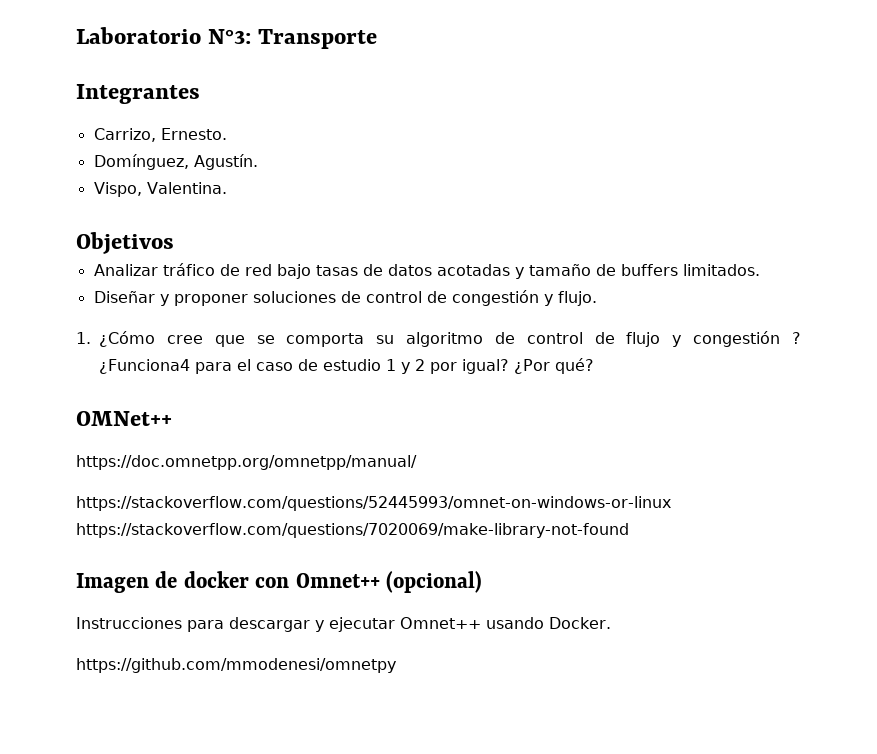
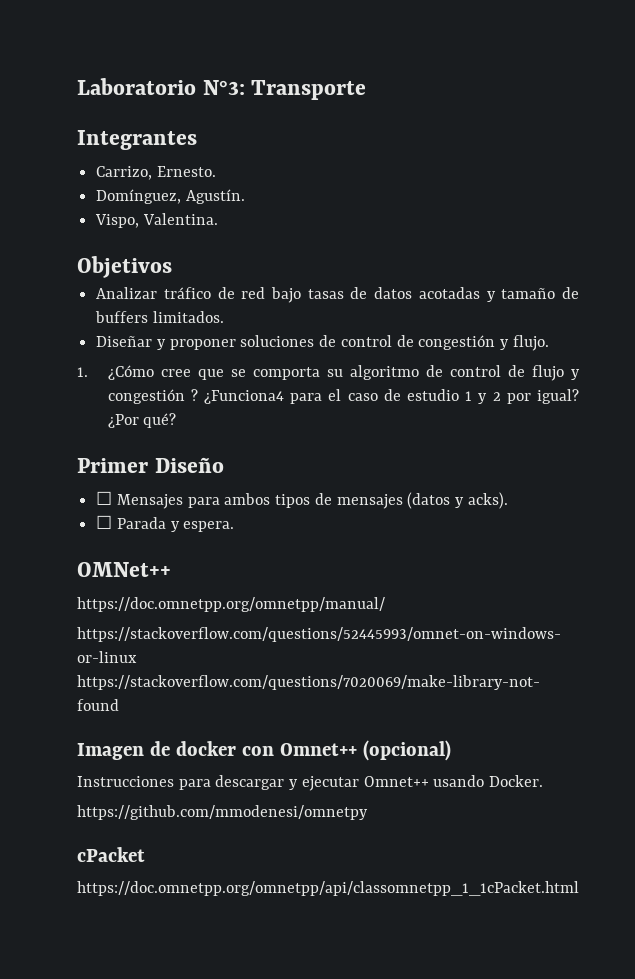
+ Primer Diseño
+ ☐ Mensajes para ambos tipos de mensajes (datos y acks).
+ ☐ Parada y espera.
+ cPacket
+ https://doc.omnetpp.org/omnetpp/api/classomnetpp_1_1cPacket.html

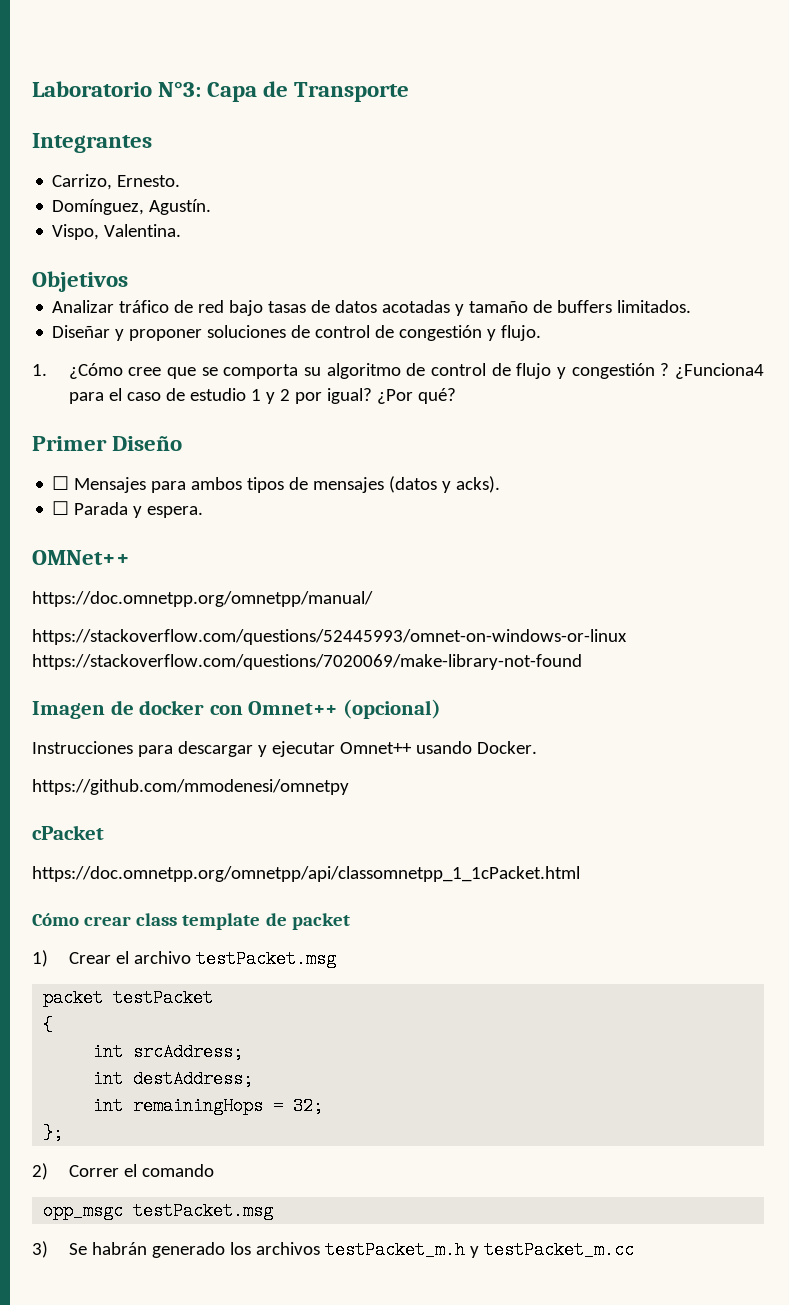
- Laboratorio N°3: Transporte
+ Laboratorio N°3: Capa de Transporte
+ Cómo crear class template de packet
+ 1) Crear el archivo testPacket.msg
+ packet testPacket
+ {
+ int srcAddress;
+ int destAddress;
+ int remainingHops = 32;
+ };
+ 2) Correr el comando
+ opp_msgc testPacket.msg
+ 3) Se habrán generado los archivos testPacket_m.h y testPacket_m.cc

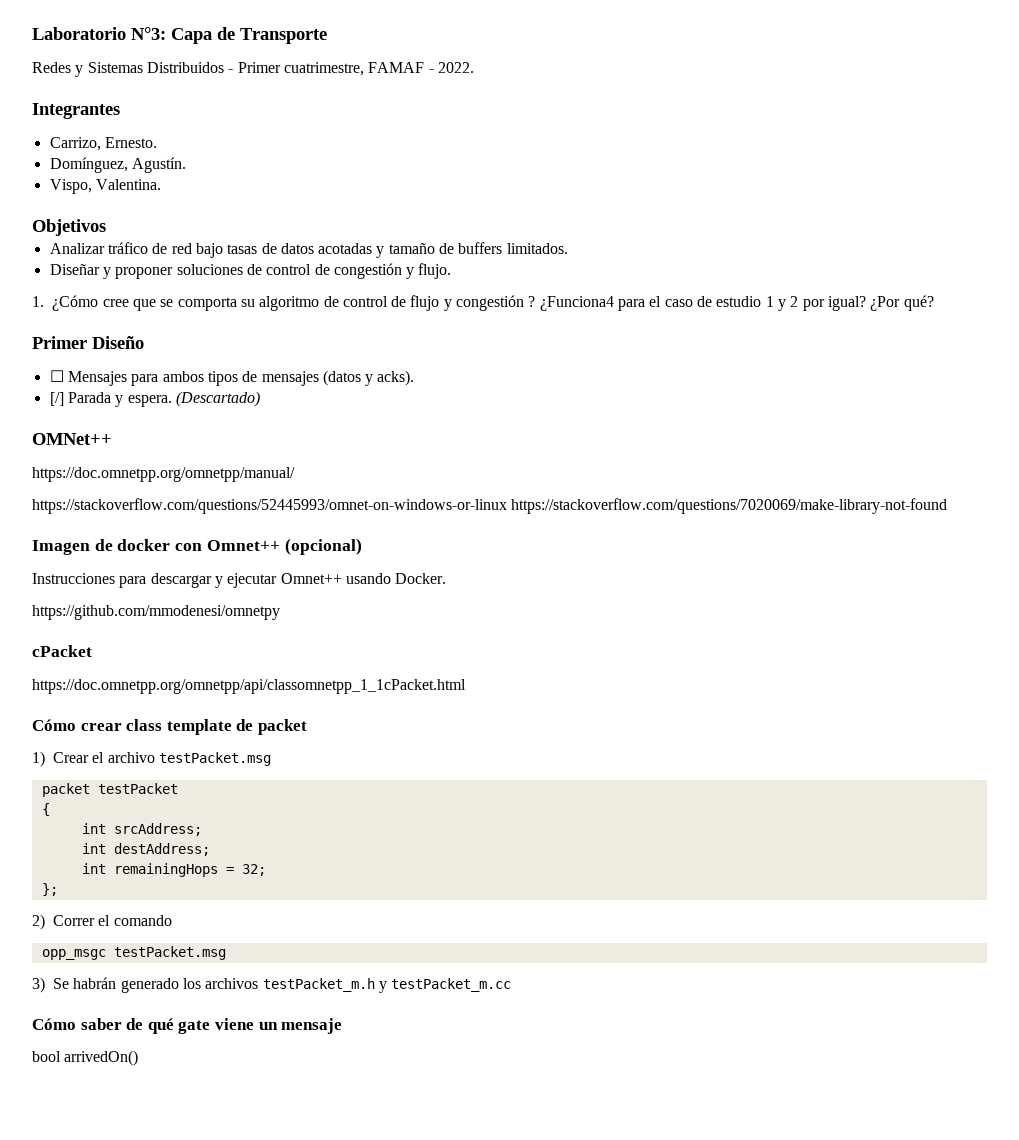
+ Redes y Sistemas Distribuidos - Primer cuatrimestre, FAMAF - 2022.
- ☐ Parada y espera.
+ [/] Parada y espera. (Descartado)
+ Cómo saber de qué gate viene un mensaje
+ bool arrivedOn()

